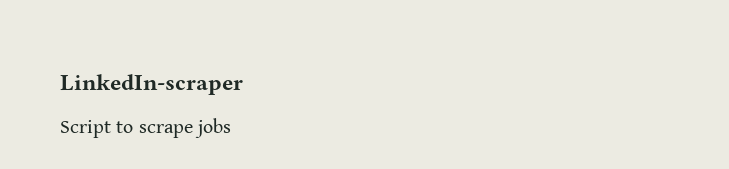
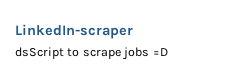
- Script to scrape jobs
+ dsScript to scrape jobs =D

